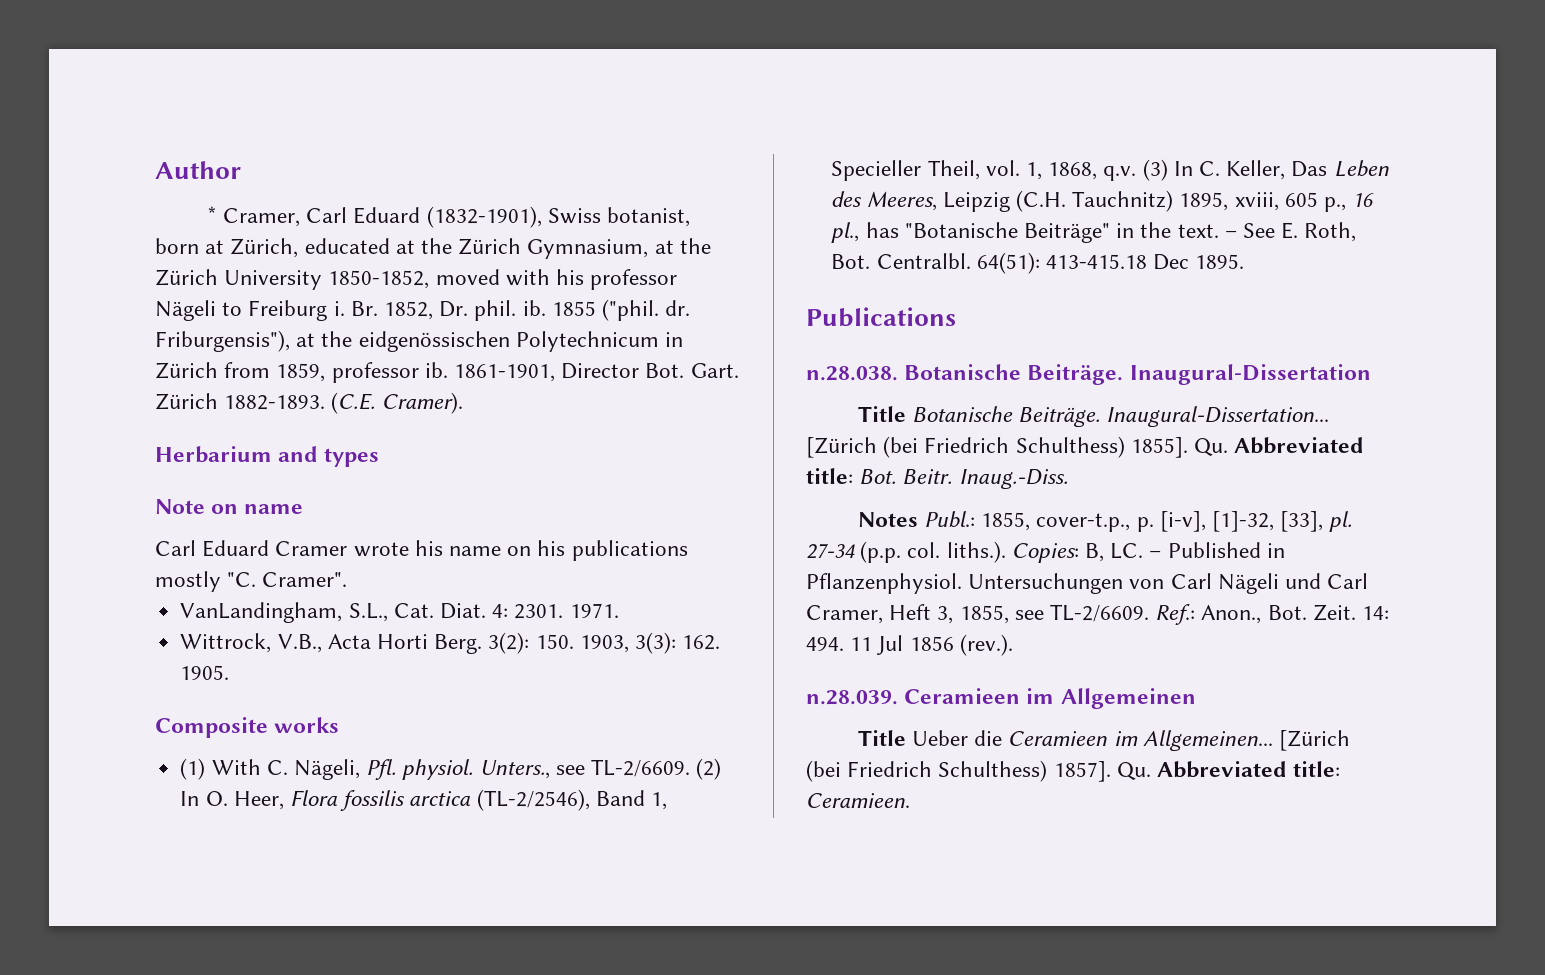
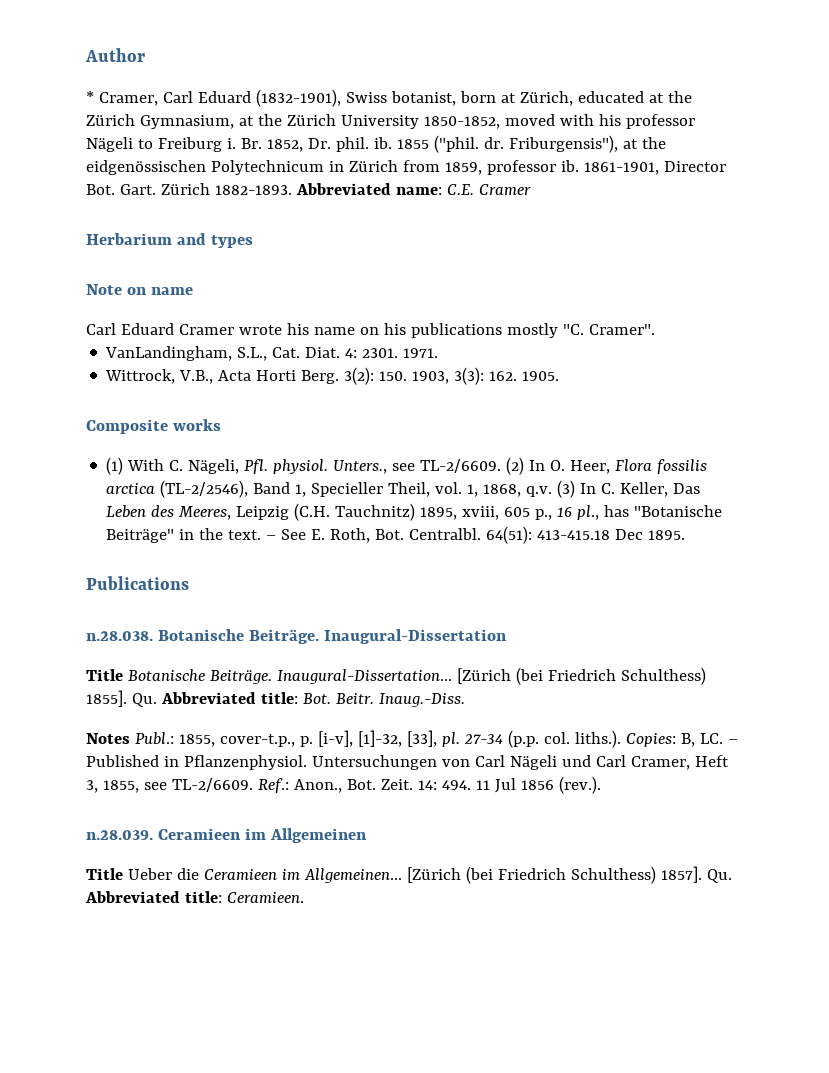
- (C.E. Cramer).
+ Abbreviated name: C.E. Cramer

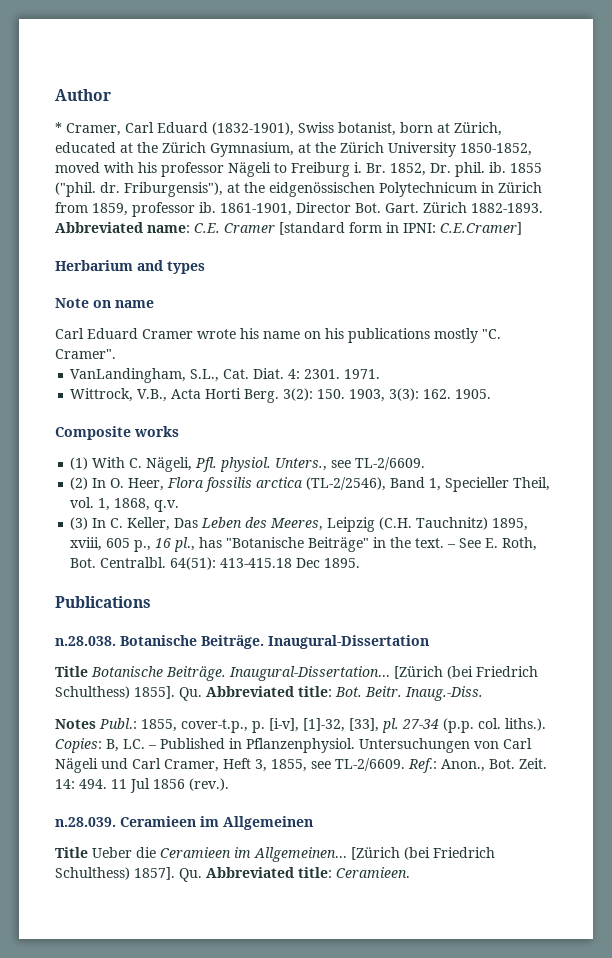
- Abbreviated name: C.E. Cramer
+ Abbreviated name: C.E. Cramer [standard form in IPNI: C.E.Cramer]
- Unters., see TL-2/6609. (2) In O. Heer, Flora fossilis arctica (TL-2/2546), Band 1, Specieller Theil, vol. 1, 1868, q.v. (3) In C. Keller, Das Leben des Meeres, Leipzig (C.H. Tauchnitz) 1895, xviii, 605 p., 16 pl., has "Botanische Beiträge" in the text.
+ Unters., see TL-2/6609.
+ (2) In O. Heer, Flora fossilis arctica (TL-2/2546), Band 1, Specieller Theil, vol. 1, 1868, q.v.
+ (3) In C. Keller, Das Leben des Meeres, Leipzig (C.H. Tauchnitz) 1895, xviii, 605 p., 16 pl., has "Botanische Beiträge" in the text.

